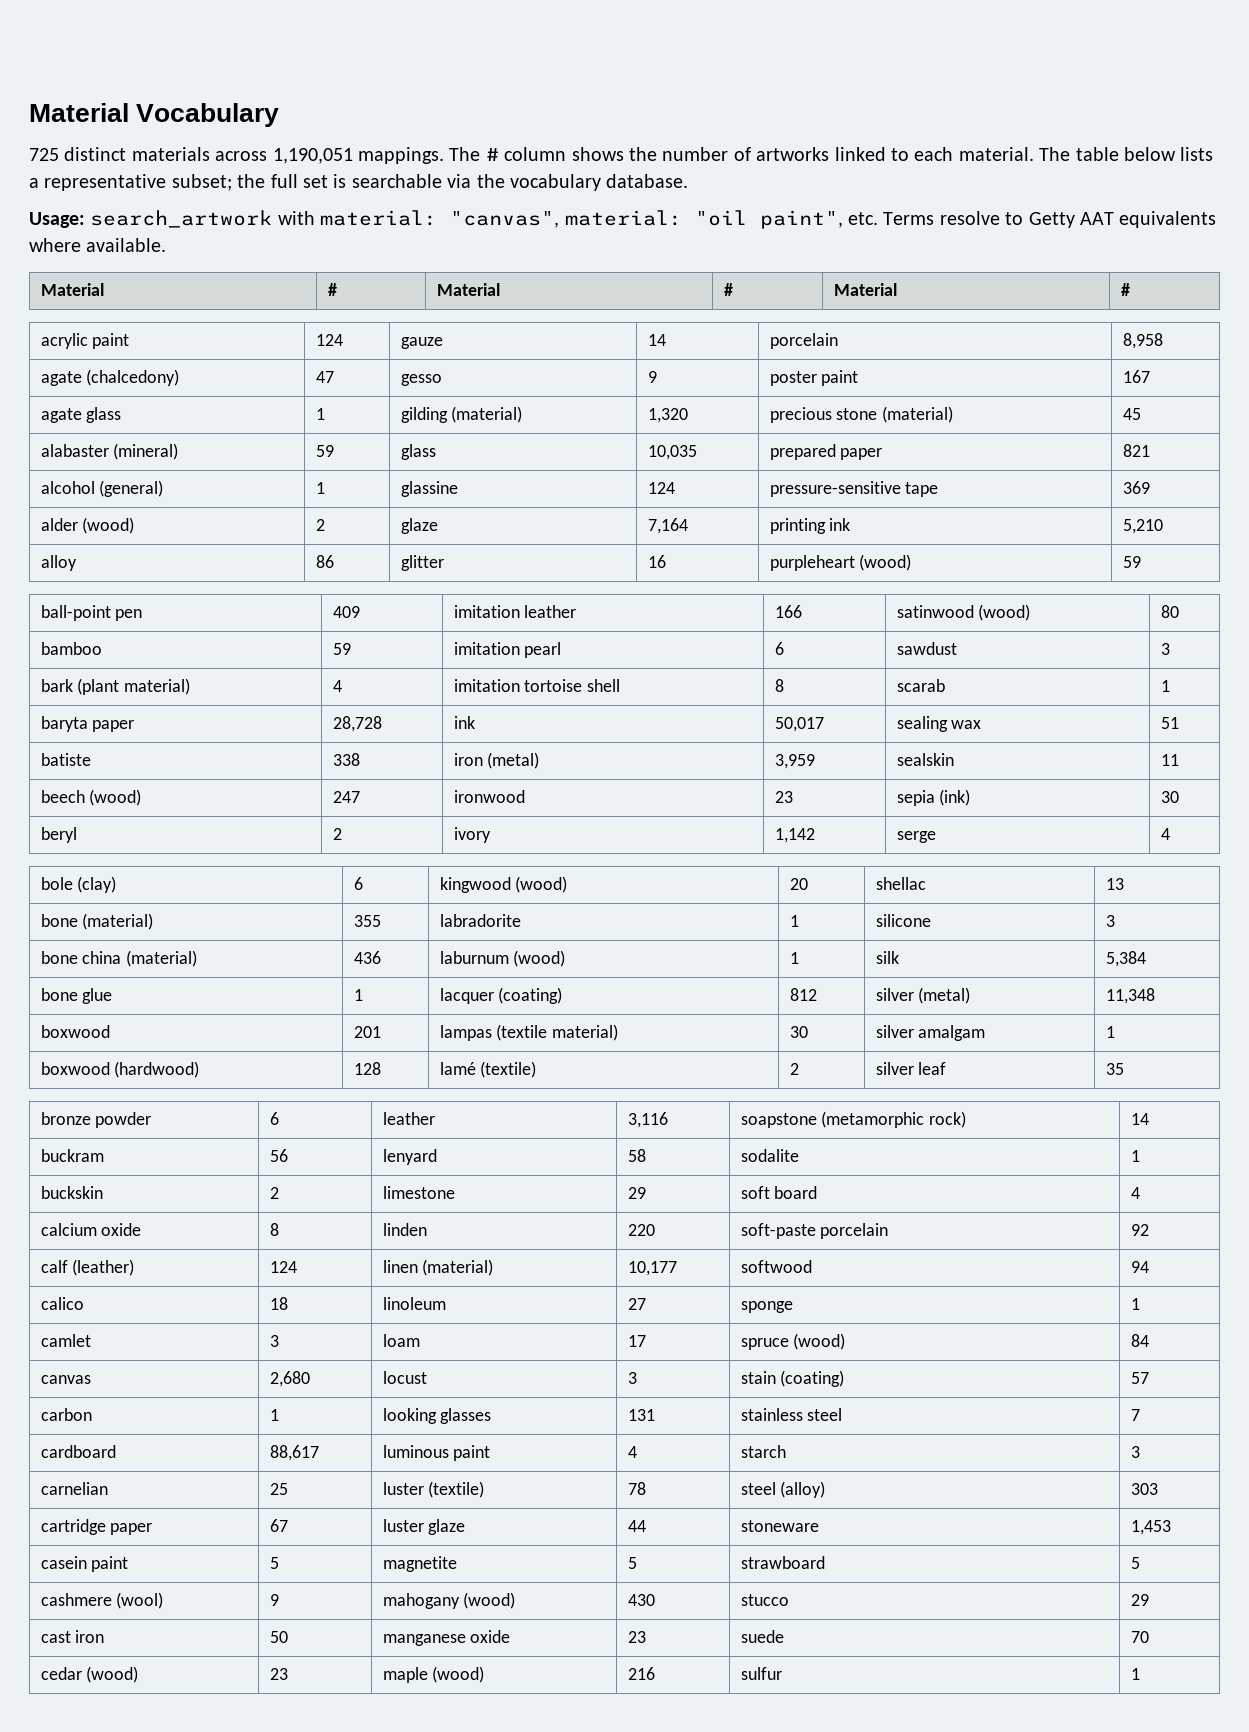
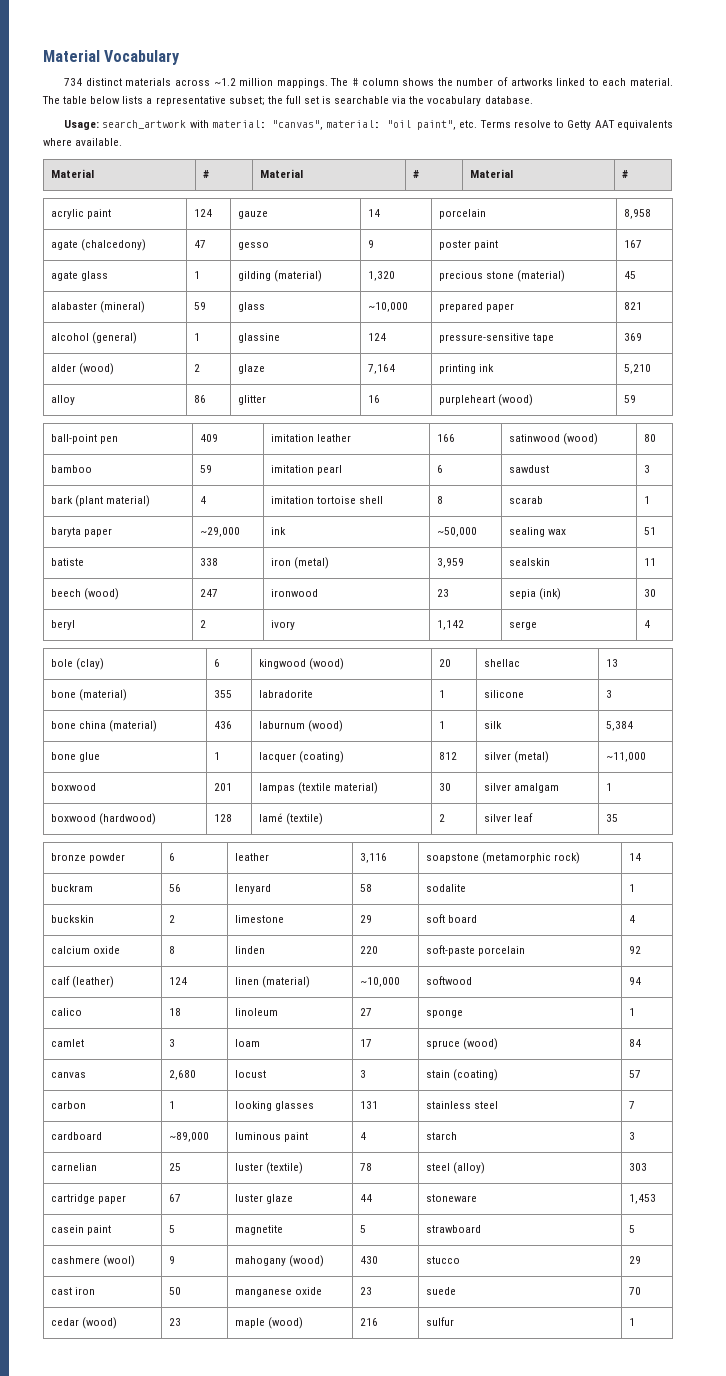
- 725 distinct materials across 1,190,051 mappings.
+ 734 distinct materials across ~1.2 million mappings.
- alabaster (mineral) | 59 | glass | 10,035 | prepared paper | 821
+ alabaster (mineral) | 59 | glass | ~10,000 | prepared paper | 821
- baryta paper | 28,728 | ink | 50,017 | sealing wax | 51
+ baryta paper | ~29,000 | ink | ~50,000 | sealing wax | 51
- bone glue | 1 | lacquer (coating) | 812 | silver (metal) | 11,348
+ bone glue | 1 | lacquer (coating) | 812 | silver (metal) | ~11,000
- calf (leather) | 124 | linen (material) | 10,177 | softwood | 94
+ calf (leather) | 124 | linen (material) | ~10,000 | softwood | 94
- cardboard | 88,617 | luminous paint | 4 | starch | 3
+ cardboard | ~89,000 | luminous paint | 4 | starch | 3

